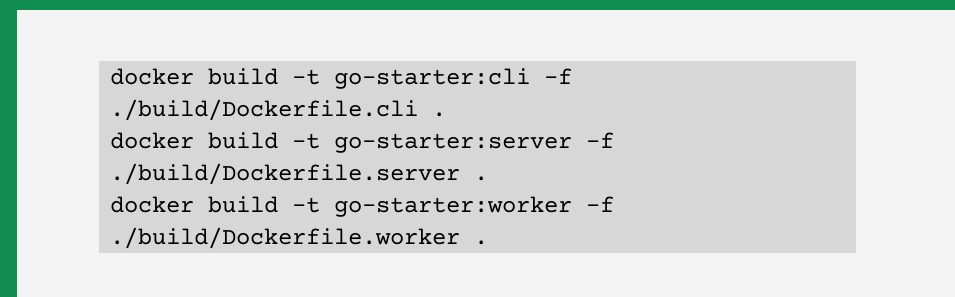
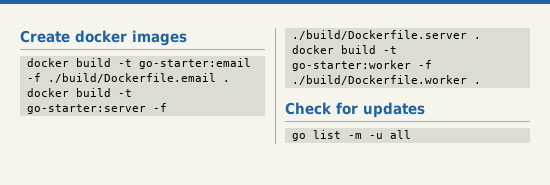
- docker build -t go-starter:cli -f ./build/Dockerfile.cli .
+ Create docker images
+ docker build -t go-starter:email -f ./build/Dockerfile.email .
+ Check for updates
+ go list -m -u all

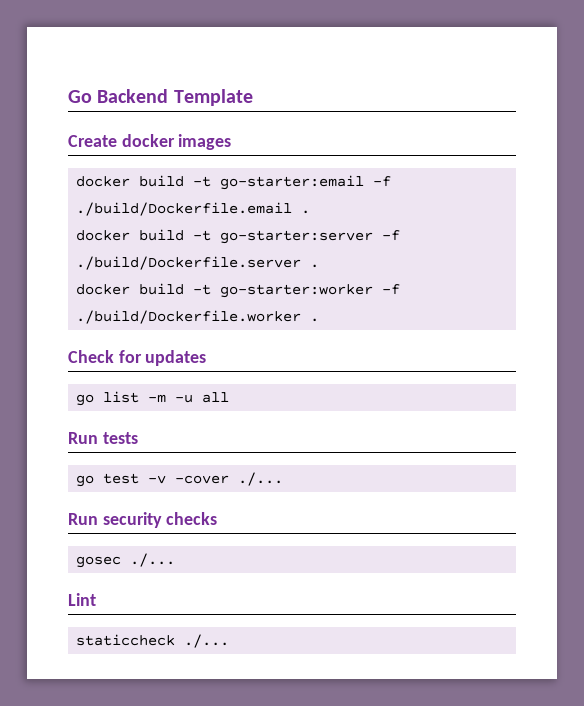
+ Go Backend Template
+ Run tests
+ go test -v -cover ./...
+ Run security checks
+ gosec ./...
+ Lint
+ staticcheck ./...

